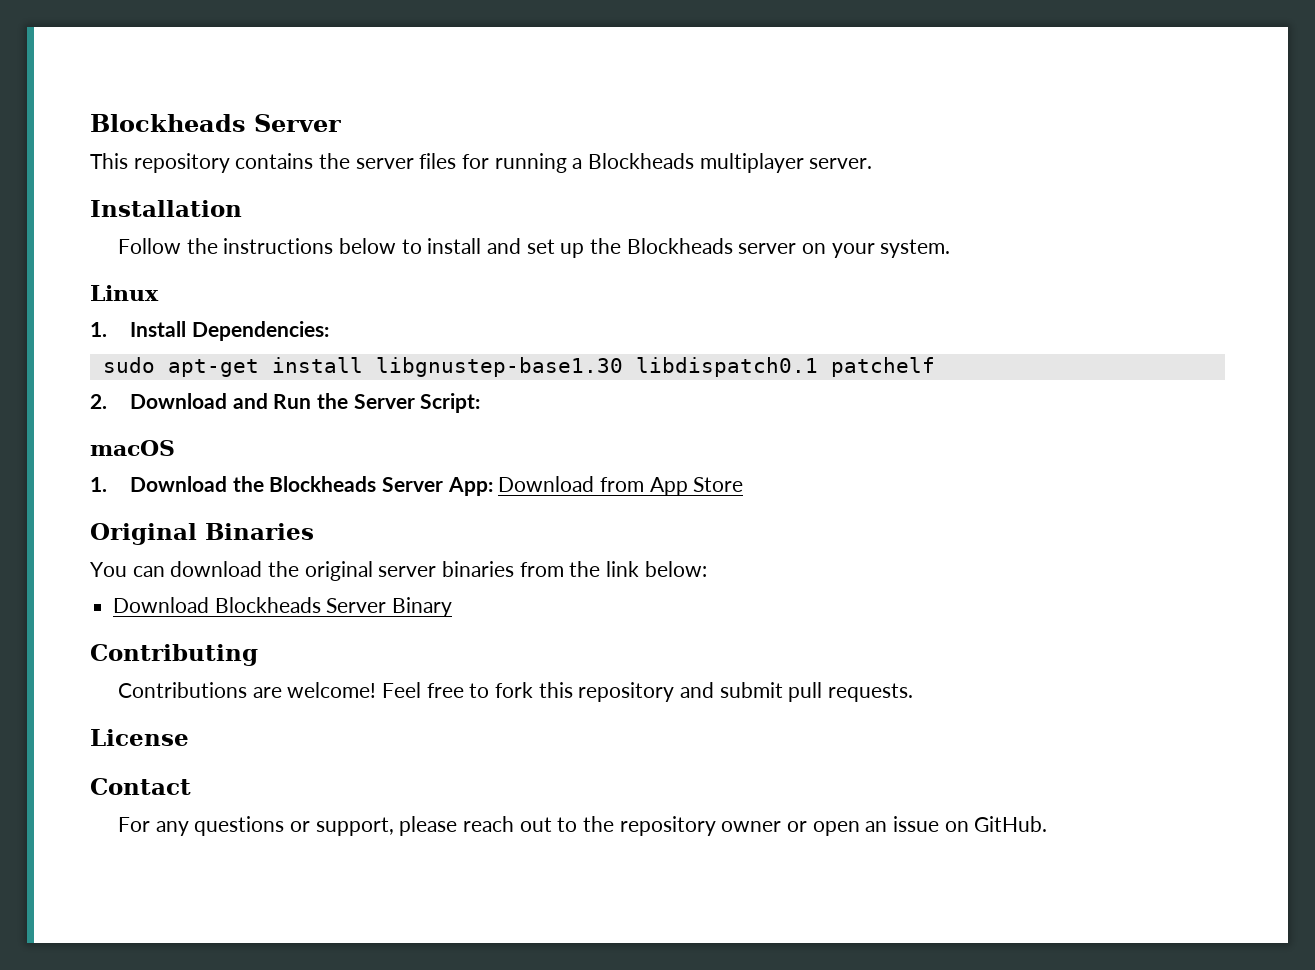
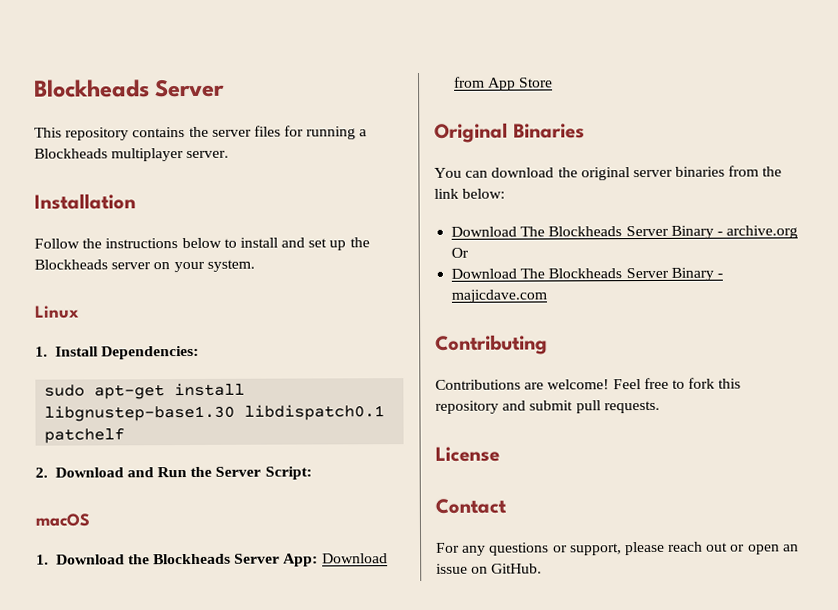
- Download Blockheads Server Binary
+ Download The Blockheads Server Binary - archive.org Or
+ Download The Blockheads Server Binary - majicdave.com
- For any questions or support, please reach out to the repository owner or open an issue on GitHub.
+ For any questions or support, please reach out or open an issue on GitHub.

